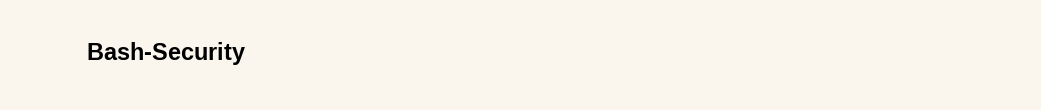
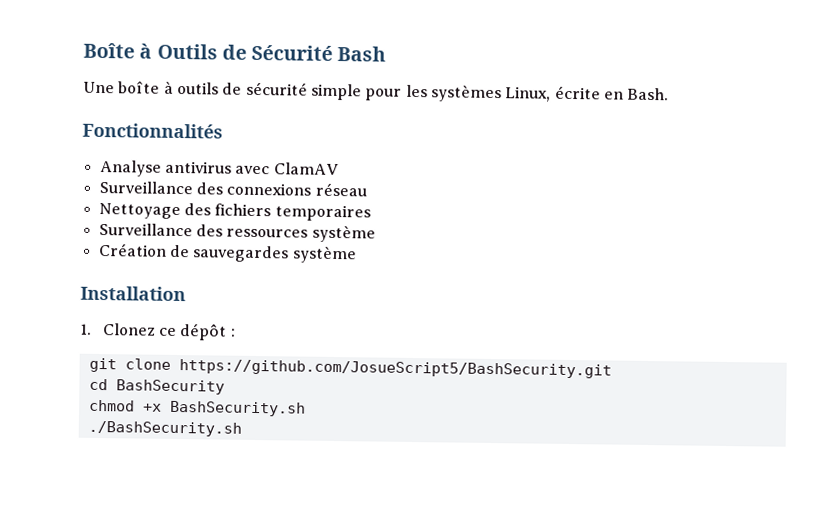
- Bash-Security
+ Boîte à Outils de Sécurité Bash
+ Une boîte à outils de sécurité simple pour les systèmes Linux, écrite en Bash.
+ Fonctionnalités
+ Analyse antivirus avec ClamAV
+ Surveillance des connexions réseau
+ Nettoyage des fichiers temporaires
+ Surveillance des ressources système
+ Création de sauvegardes système
+ Installation
+ 1. Clonez ce dépôt :
+ git clone https://github.com/JosueScript5/BashSecurity.git
+ cd BashSecurity
+ chmod +x BashSecurity.sh
+ ./BashSecurity.sh

